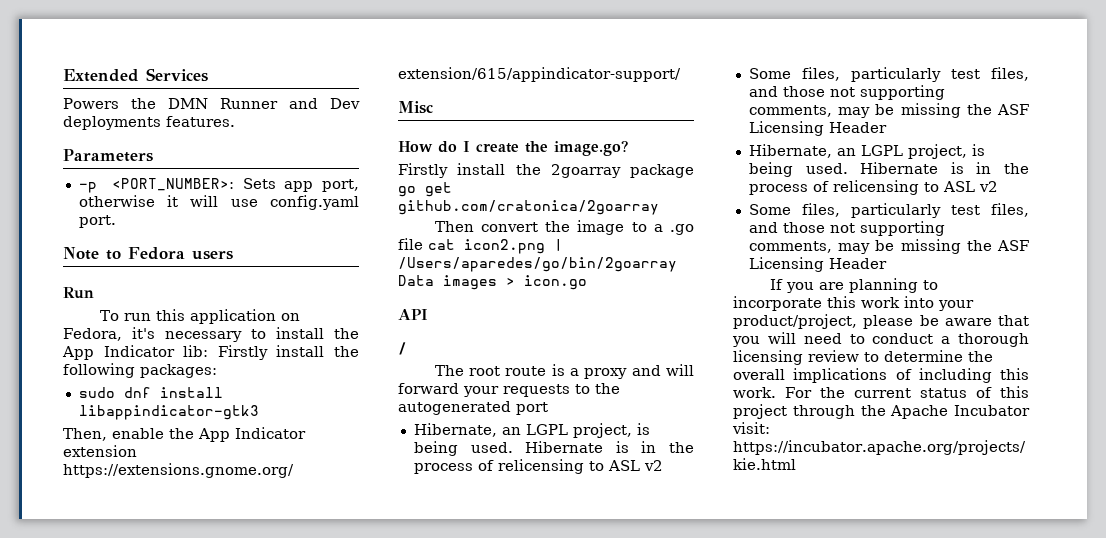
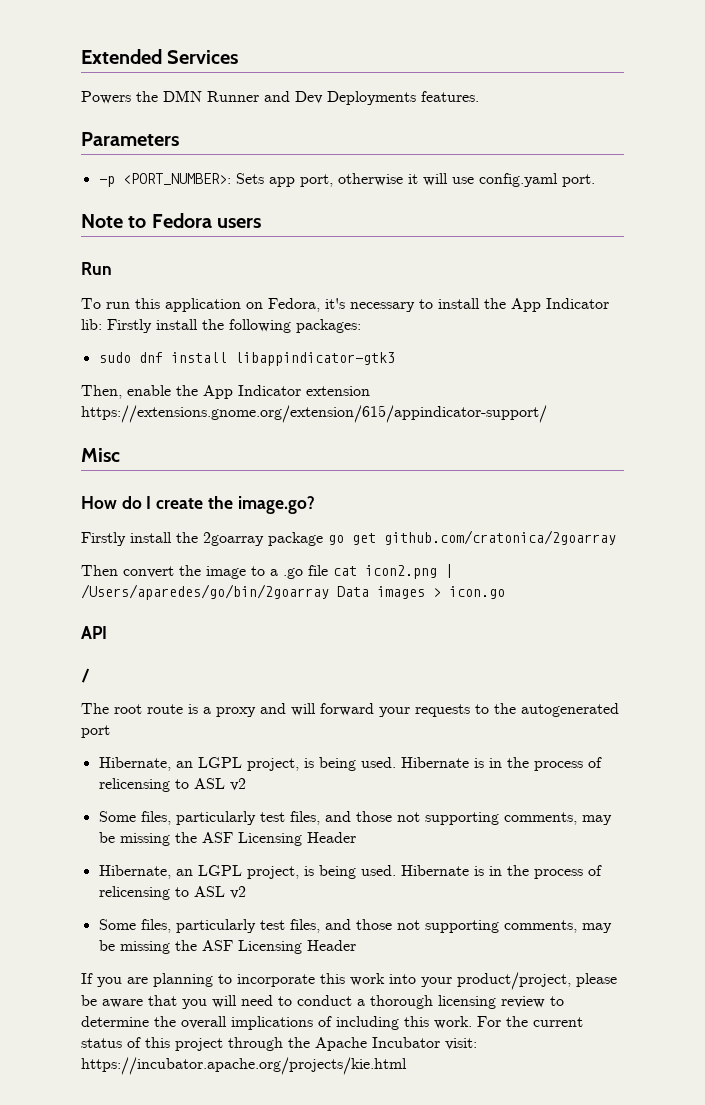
- Powers the DMN Runner and Dev deployments features.
+ Powers the DMN Runner and Dev Deployments features.

